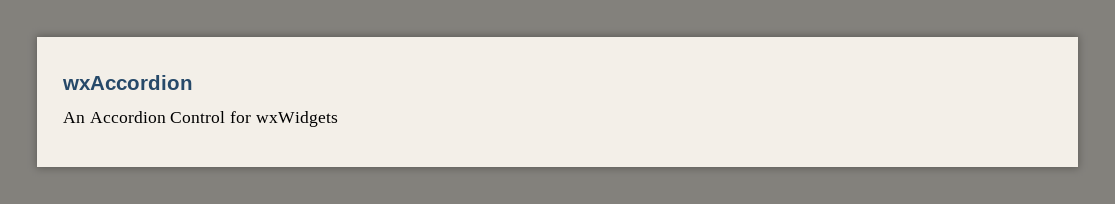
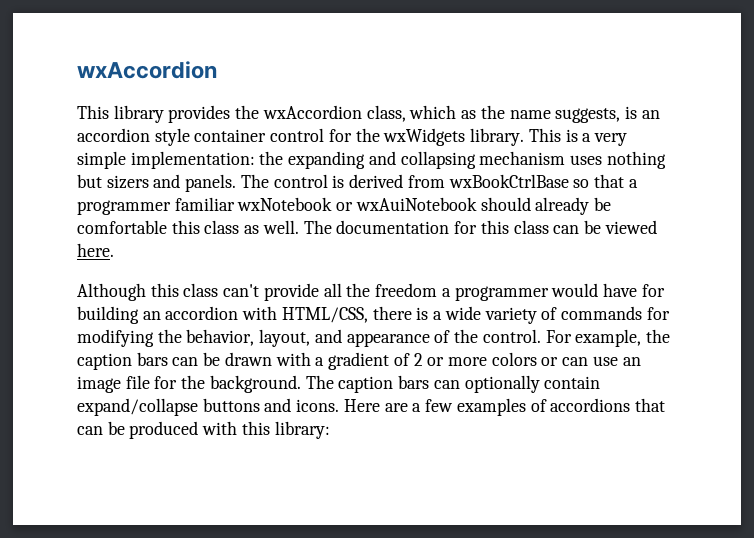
- An Accordion Control for wxWidgets
+ This library provides the wxAccordion class, which as the name suggests, is an accordion style container control for the wxWidgets library. This is a very simple implementation: the expanding and collapsing mechanism uses nothing but sizers and panels. The control is derived from wxBookCtrlBase so that a programmer familiar wxNotebook or wxAuiNotebook should already be comfortable this class as well. The documentation for this class can be viewed here.
+ Although this class can't provide all the freedom a programmer would have for building an accordion with HTML/CSS, there is a wide variety of commands for modifying the behavior, layout, and appearance of the control. For example, the caption bars can be drawn with a gradient of 2 or more colors or can use an image file for the background. The caption bars can optionally contain expand/collapse buttons and icons. Here are a few examples of accordions that can be produced with this library:

